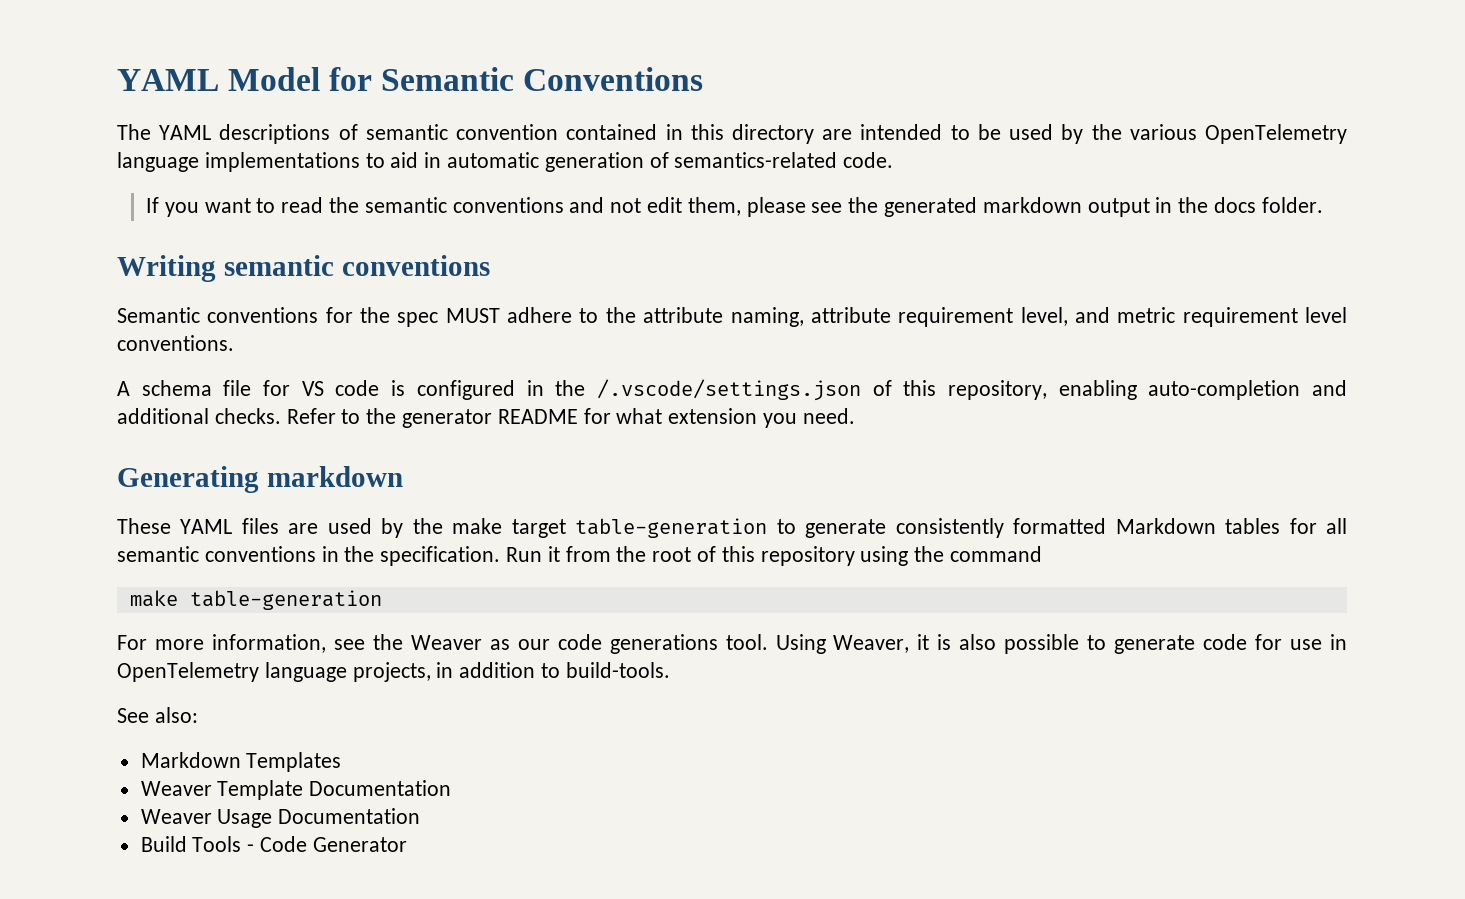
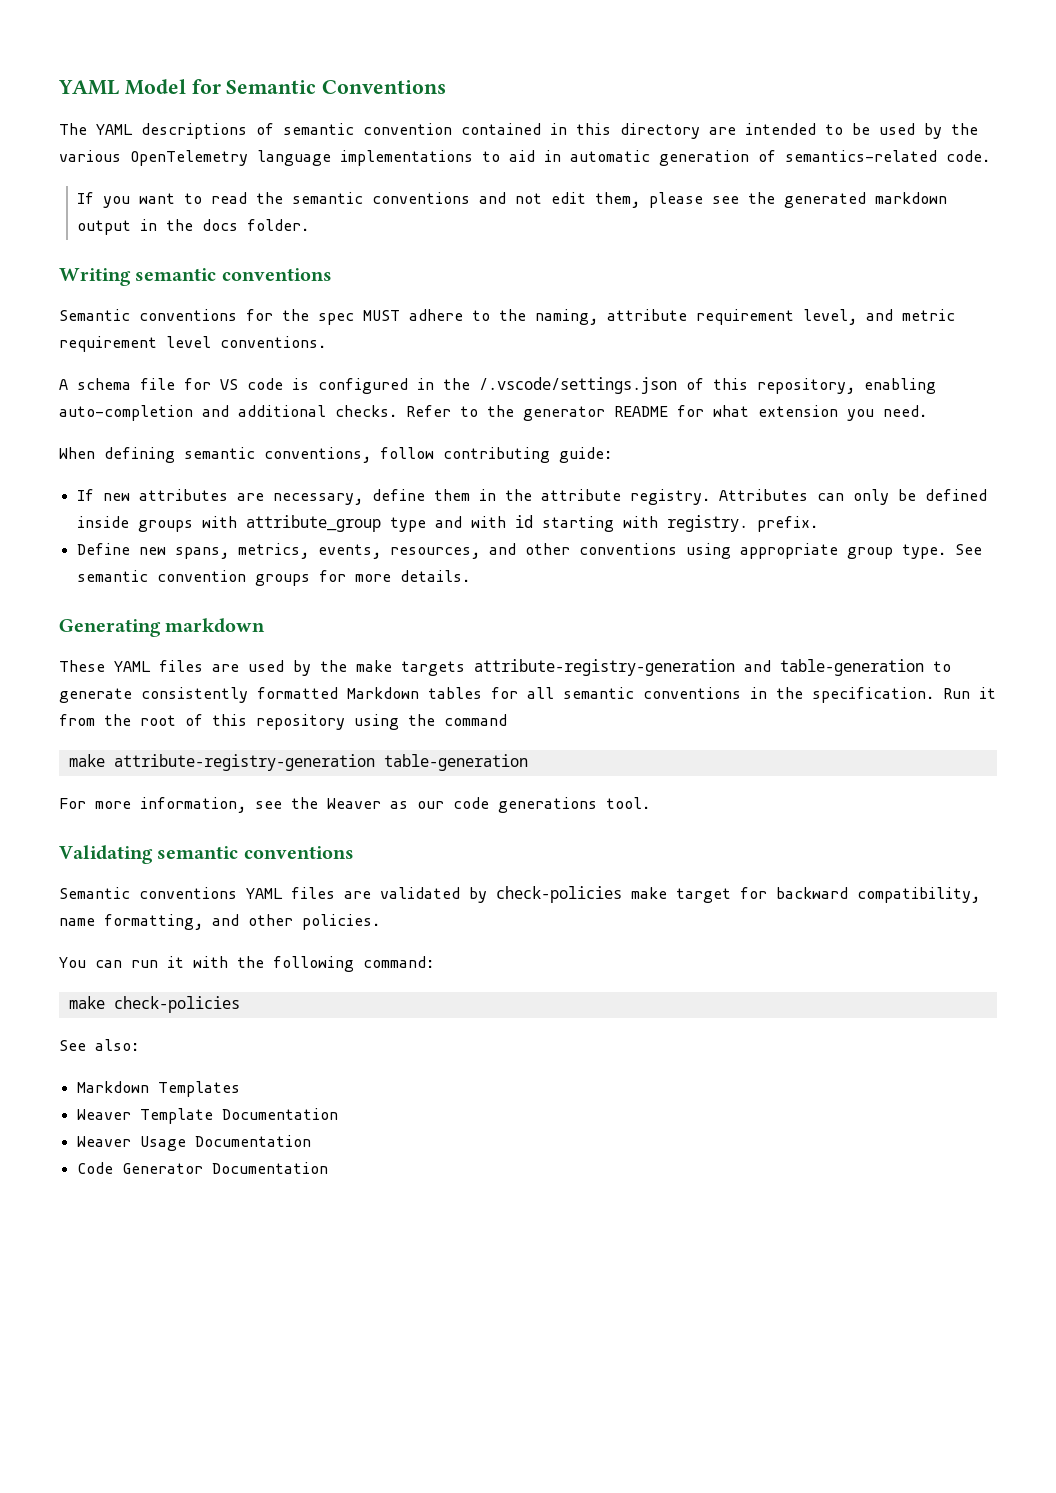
- Semantic conventions for the spec MUST adhere to the attribute naming, attribute requirement level, and metric requirement level conventions.
+ Semantic conventions for the spec MUST adhere to the naming, attribute requirement level, and metric requirement level conventions.
+ When defining semantic conventions, follow contributing guide:
+ If new attributes are necessary, define them in the attribute registry. Attributes can only be defined inside groups with attribute_group type and with id starting with registry. prefix.
+ Define new spans, metrics, events, resources, and other conventions using appropriate group type. See semantic convention groups for more details.
- These YAML files are used by the make target table-generation to generate consistently formatted Markdown tables for all semantic conventions in the specification.
+ These YAML files are used by the make targets attribute-registry-generation and table-generation to generate consistently formatted Markdown tables for all semantic conventions in the specification.
- make table-generation
+ make attribute-registry-generation table-generation
- For more information, see the Weaver as our code generations tool. Using Weaver, it is also possible to generate code for use in OpenTelemetry language projects, in addition to build-tools.
+ For more information, see the Weaver as our code generations tool.
+ Validating semantic conventions
+ Semantic conventions YAML files are validated by check-policies make target for backward compatibility, name formatting, and other policies.
+ You can run it with the following command:
+ make check-policies
- Build Tools - Code Generator
+ Code Generator Documentation

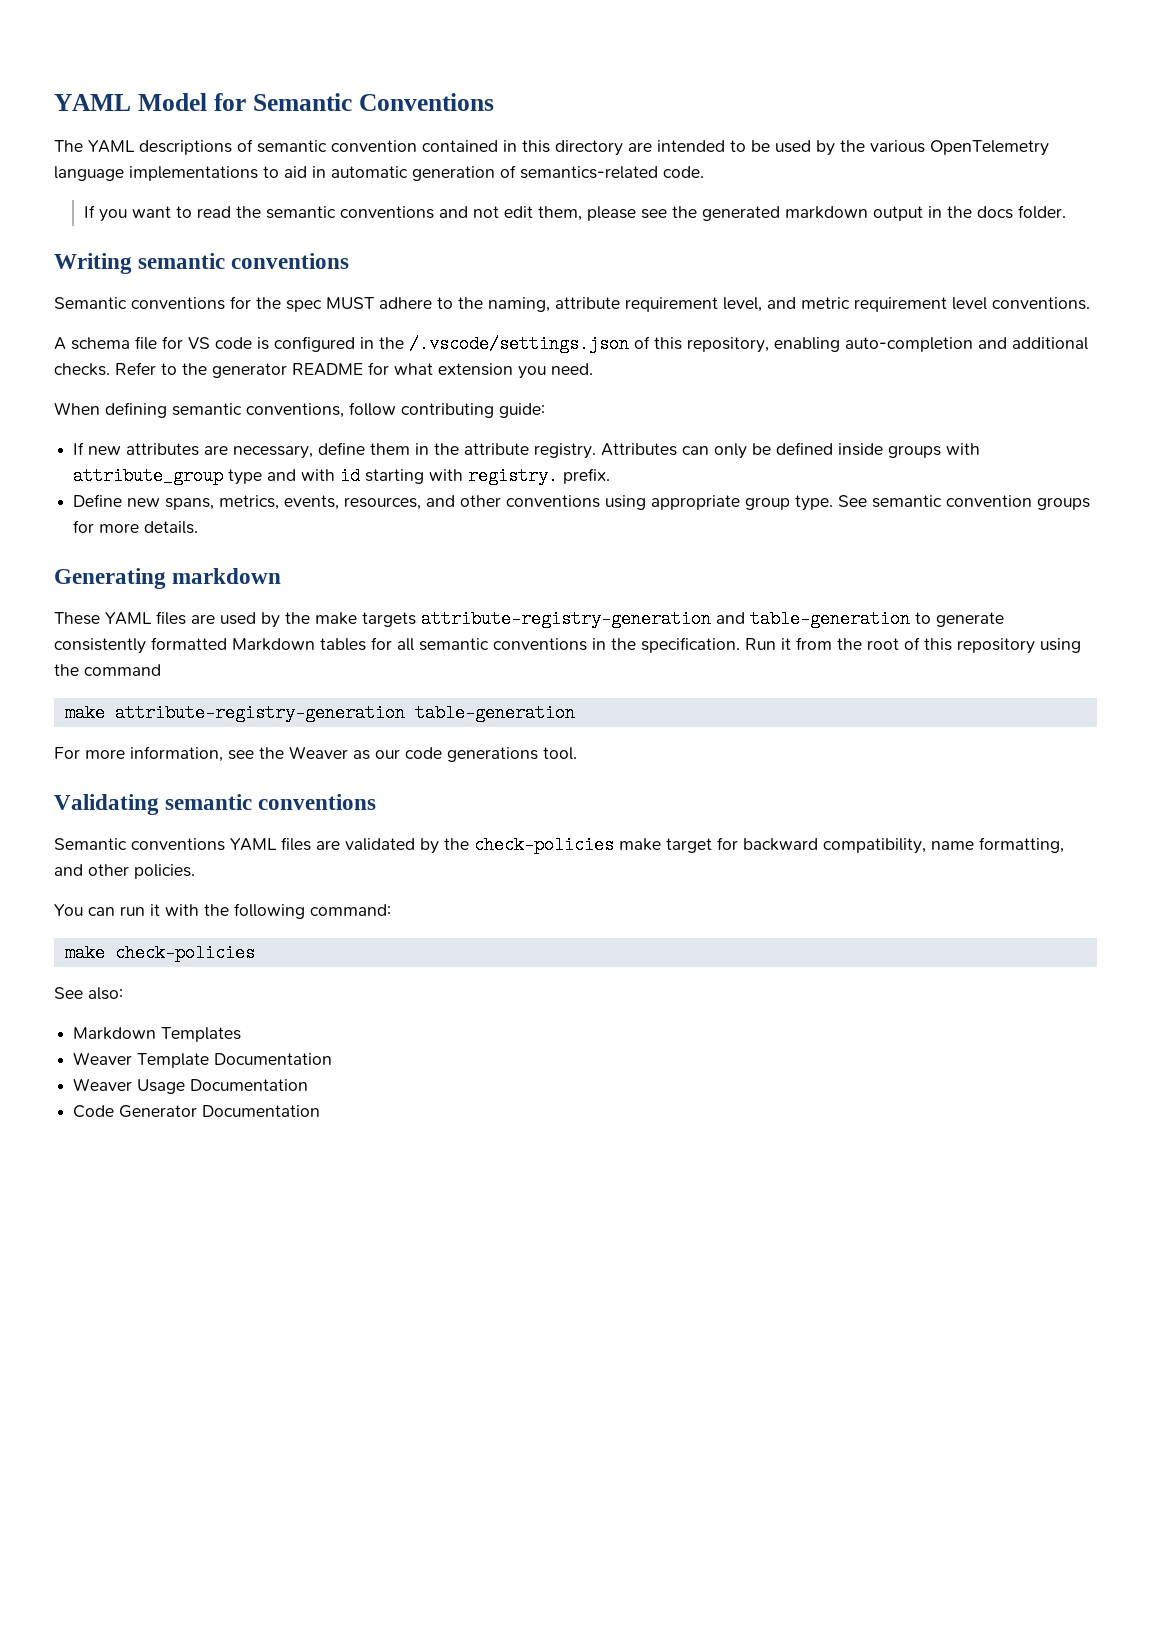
- Semantic conventions YAML files are validated by check-policies make target for backward compatibility, name formatting, and other policies.
+ Semantic conventions YAML files are validated by the check-policies make target for backward compatibility, name formatting, and other policies.

